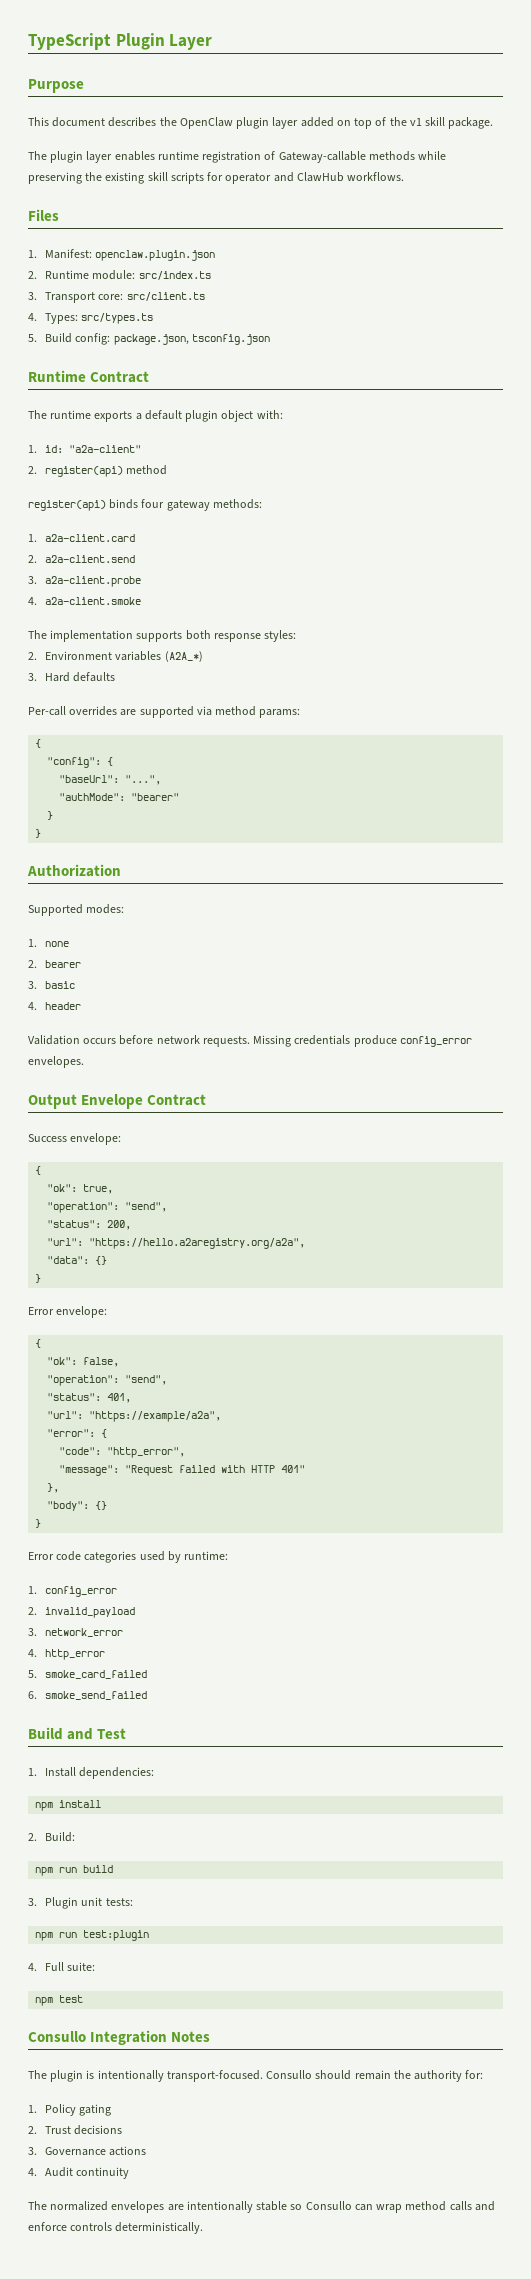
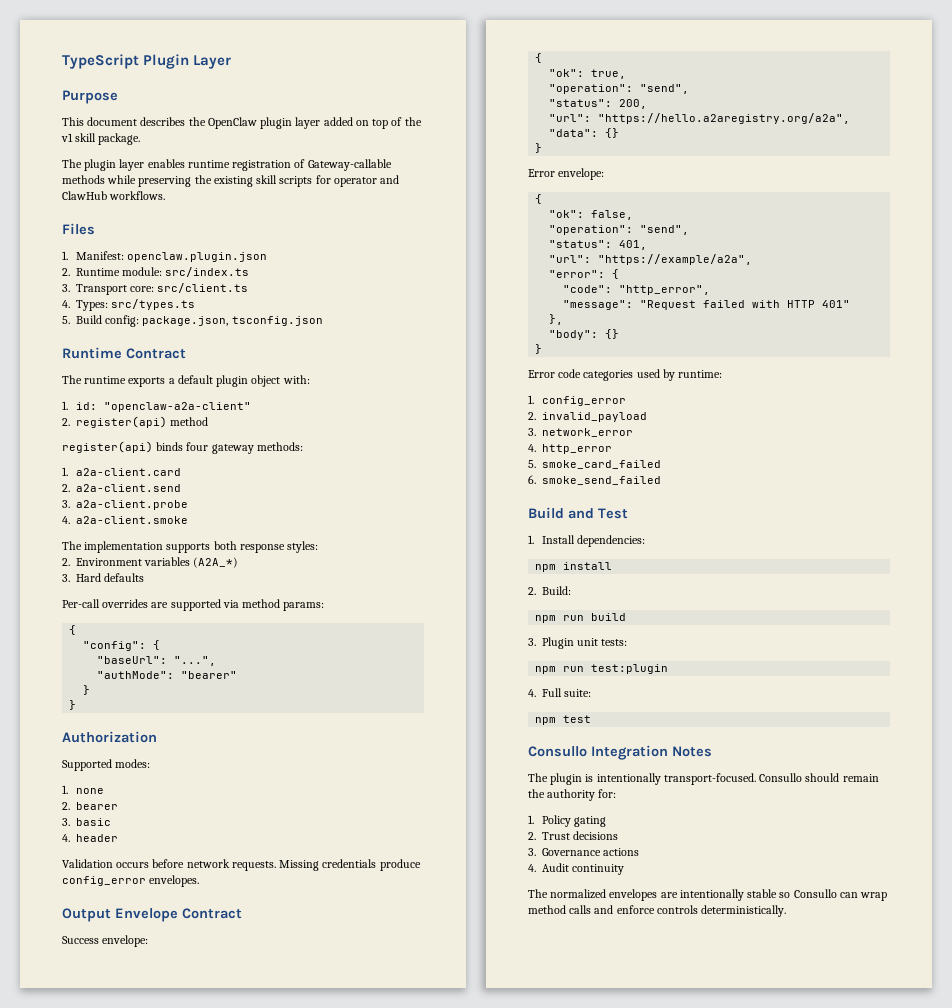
- 1. id: "a2a-client"
+ 1. id: "openclaw-a2a-client"

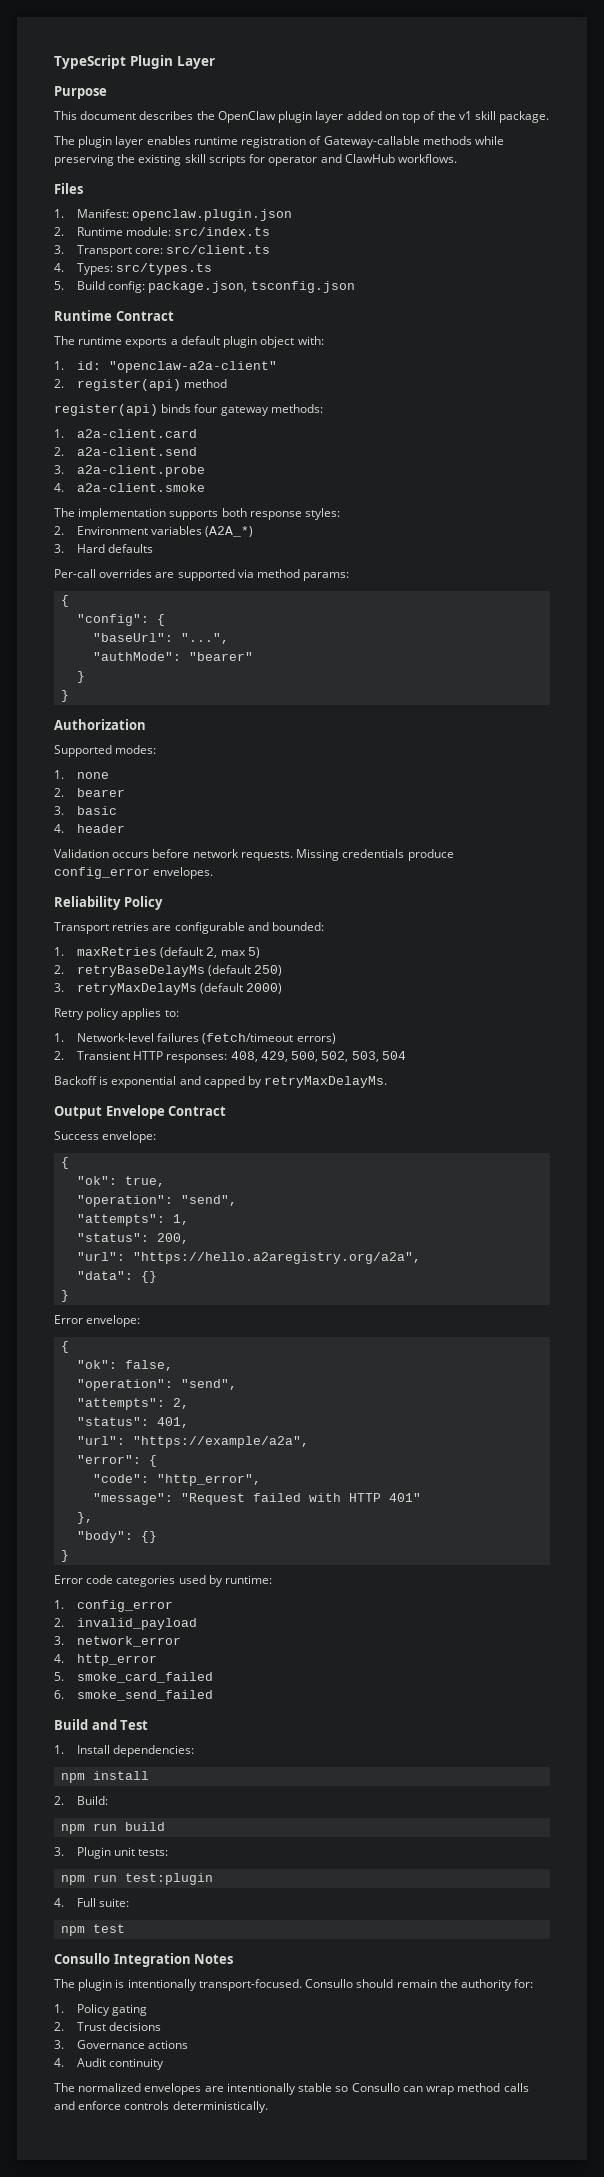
+ Reliability Policy
+ Transport retries are configurable and bounded:
+ 1. maxRetries (default 2, max 5)
+ 2. retryBaseDelayMs (default 250)
+ 3. retryMaxDelayMs (default 2000)
+ Retry policy applies to:
+ 1. Network-level failures (fetch/timeout errors)
+ 2. Transient HTTP responses: 408, 429, 500, 502, 503, 504
+ Backoff is exponential and capped by retryMaxDelayMs.
+ "attempts": 1,
+ "attempts": 2,

